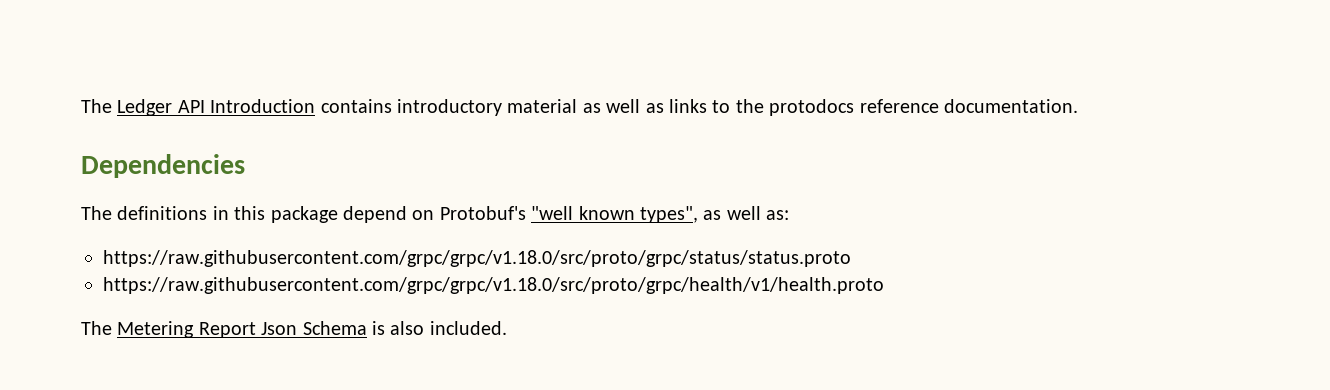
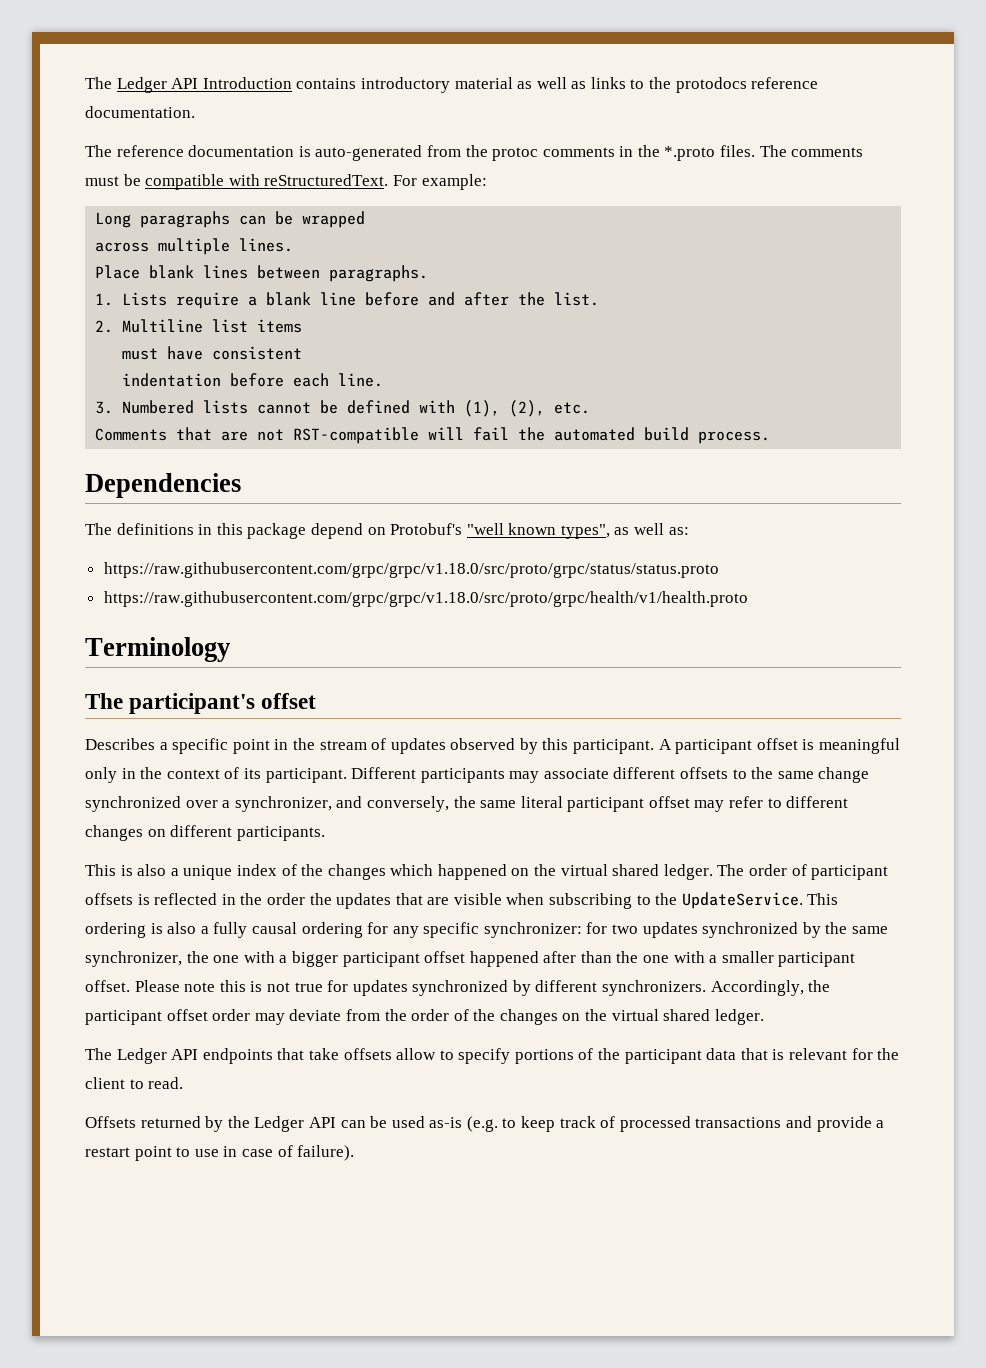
+ The reference documentation is auto-generated from the protoc comments in the *.proto files. The comments must be compatible with reStructuredText. For example:
+ Long paragraphs can be wrapped
+ across multiple lines.
+ Place blank lines between paragraphs.
+ 1. Lists require a blank line before and after the list.
+ 2. Multiline list items
+ must have consistent
+ indentation before each line.
+ 3. Numbered lists cannot be defined with (1), (2), etc.
+ Comments that are not RST-compatible will fail the automated build process.
- The Metering Report Json Schema is also included.
+ Terminology
+ The participant's offset
+ Describes a specific point in the stream of updates observed by this participant. A participant offset is meaningful only in the context of its participant. Different participants may associate different offsets to the same change synchronized over a synchronizer, and conversely, the same literal participant offset may refer to different changes on different participants.
+ This is also a unique index of the changes which happened on the virtual shared ledger. The order of participant offsets is reflected in the order the updates that are visible when subscribing to the UpdateService. This ordering is also a fully causal ordering for any specific synchronizer: for two updates synchronized by the same synchronizer, the one with a bigger participant offset happened after than the one with a smaller participant offset. Please note this is not true for updates synchronized by different synchronizers. Accordingly, the participant offset order may deviate from the order of the changes on the virtual shared ledger.
+ The Ledger API endpoints that take offsets allow to specify portions of the participant data that is relevant for the client to read.
+ Offsets returned by the Ledger API can be used as-is (e.g. to keep track of processed transactions and provide a restart point to use in case of failure).

